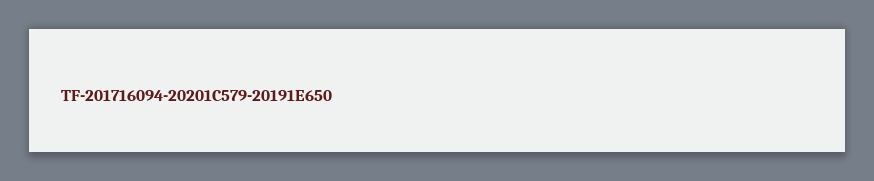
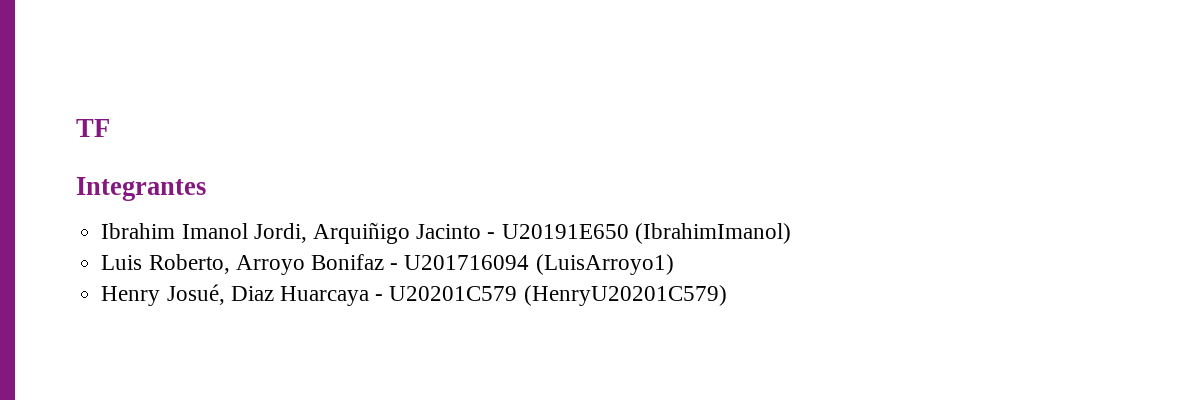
- TF-201716094-20201C579-20191E650
+ TF
+ Integrantes
+ Ibrahim Imanol Jordi, Arquiñigo Jacinto - U20191E650 (IbrahimImanol)
+ Luis Roberto, Arroyo Bonifaz - U201716094 (LuisArroyo1)
+ Henry Josué, Diaz Huarcaya - U20201C579 (HenryU20201C579)

